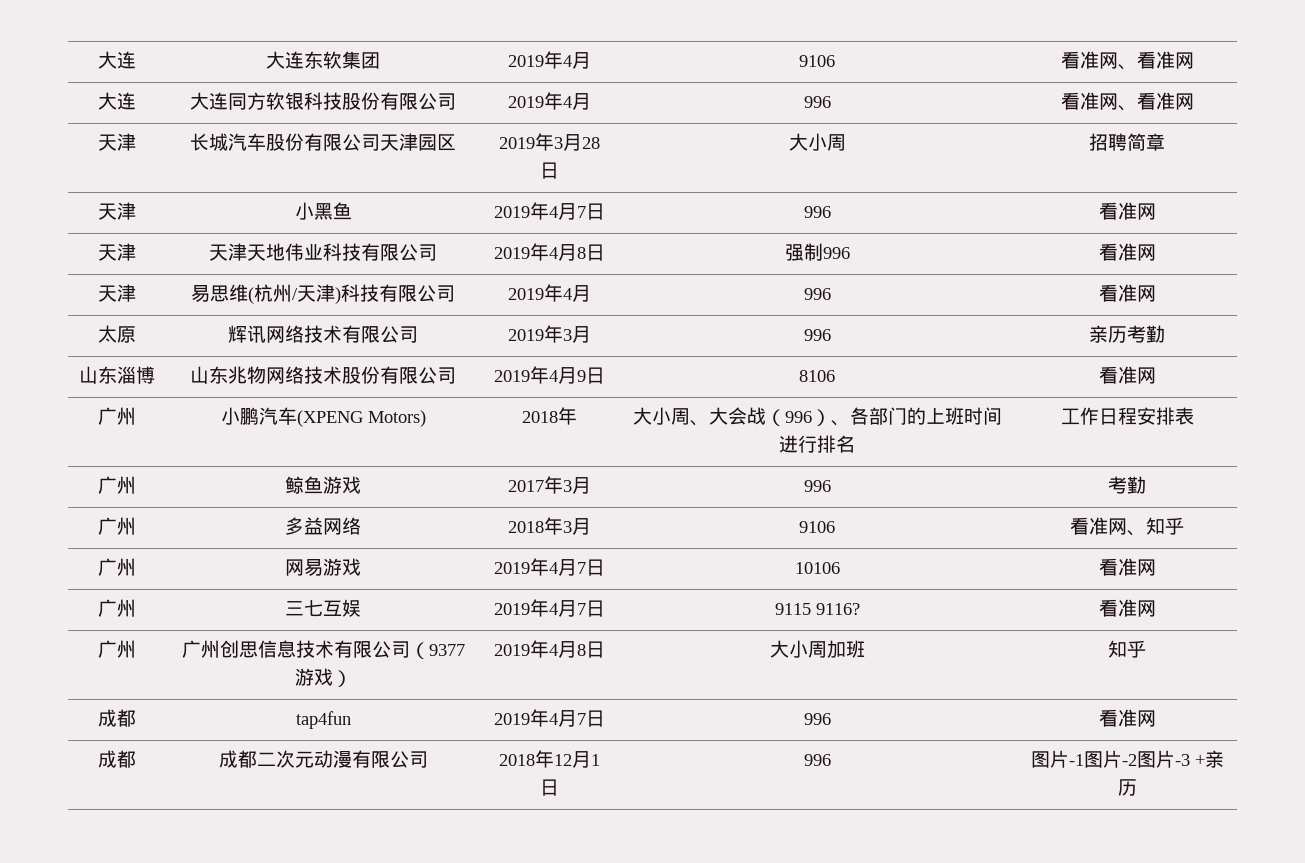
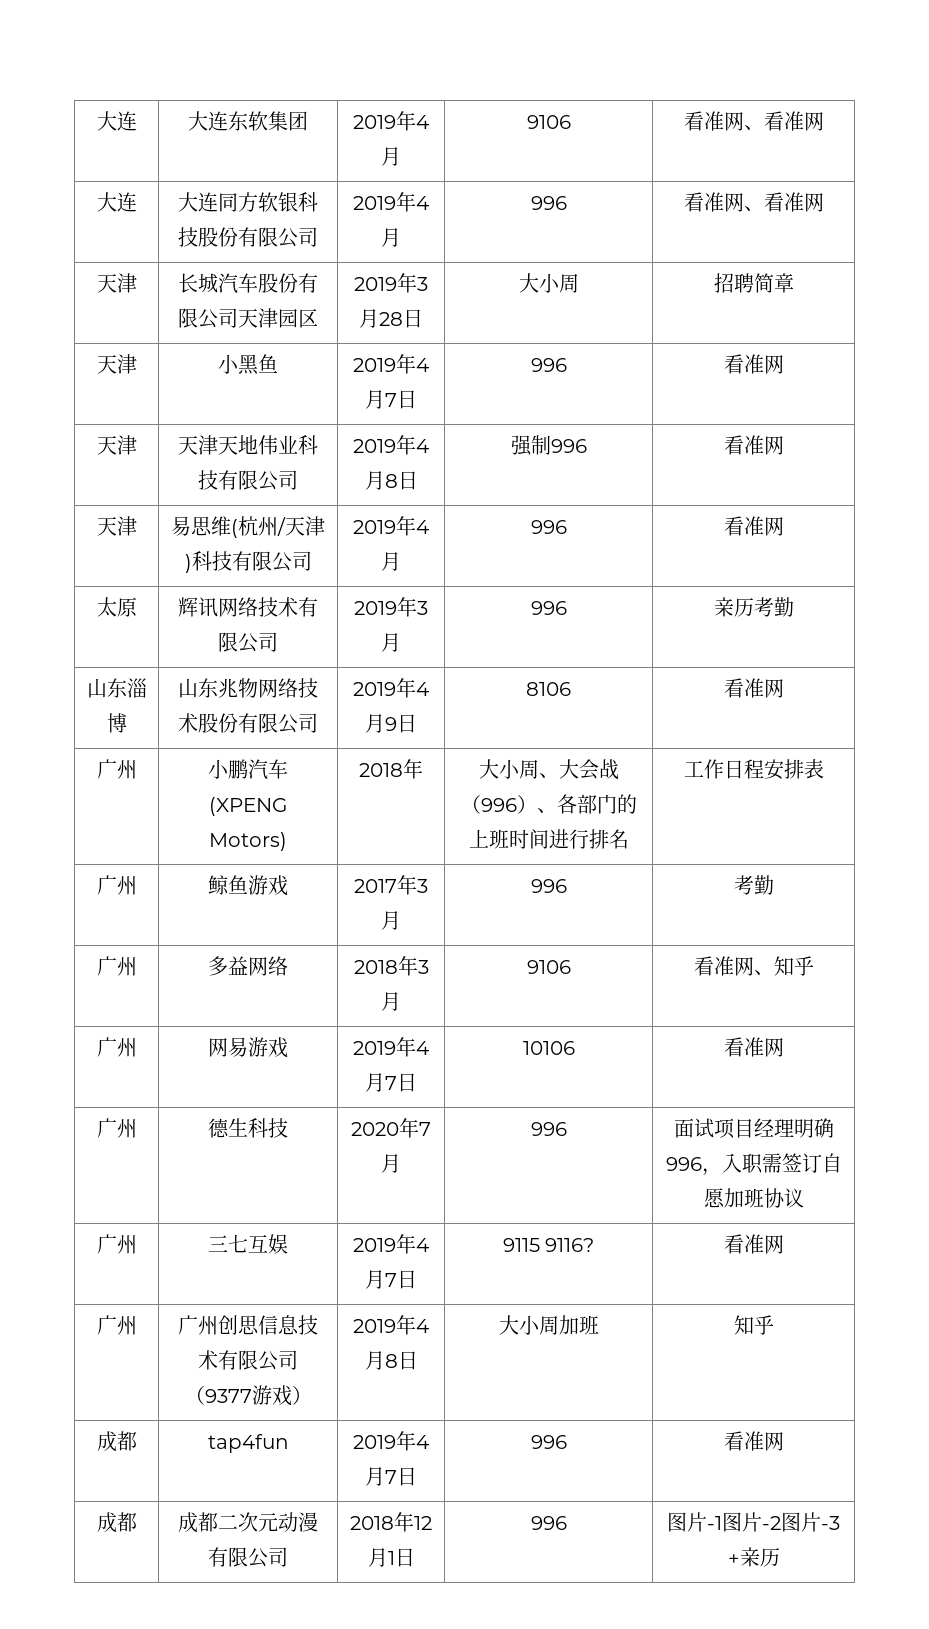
+ 广州 | 德生科技 | 2020年7月 | 996 | 面试项目经理明确996，入职需签订自愿加班协议

